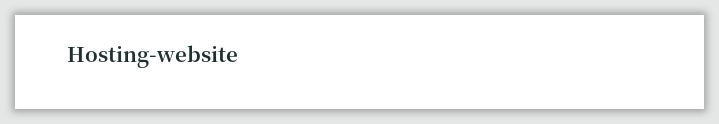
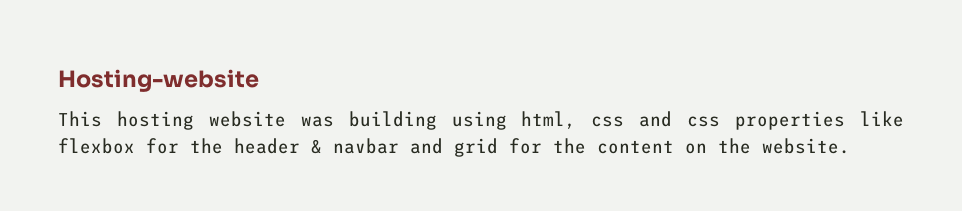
+ This hosting website was building using html, css and css properties like flexbox for the header & navbar and grid for the content on the website.

